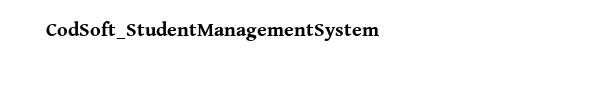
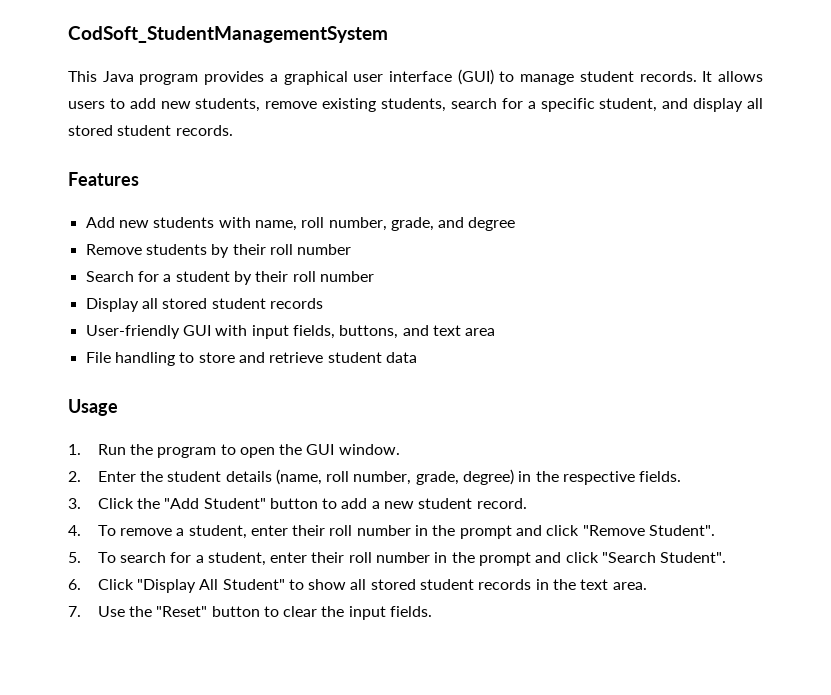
+ This Java program provides a graphical user interface (GUI) to manage student records. It allows users to add new students, remove existing students, search for a specific student, and display all stored student records.
+ Features
+ Add new students with name, roll number, grade, and degree
+ Remove students by their roll number
+ Search for a student by their roll number
+ Display all stored student records
+ User-friendly GUI with input fields, buttons, and text area
+ File handling to store and retrieve student data
+ Usage
+ 1. Run the program to open the GUI window.
+ 2. Enter the student details (name, roll number, grade, degree) in the respective fields.
+ 3. Click the "Add Student" button to add a new student record.
+ 4. To remove a student, enter their roll number in the prompt and click "Remove Student".
+ 5. To search for a student, enter their roll number in the prompt and click "Search Student".
+ 6. Click "Display All Student" to show all stored student records in the text area.
+ 7. Use the "Reset" button to clear the input fields.

